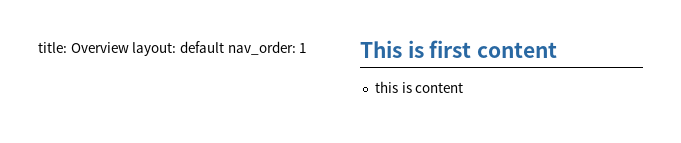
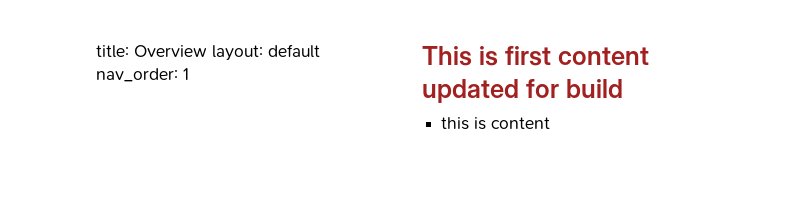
- This is first content
+ This is first content updated for build

